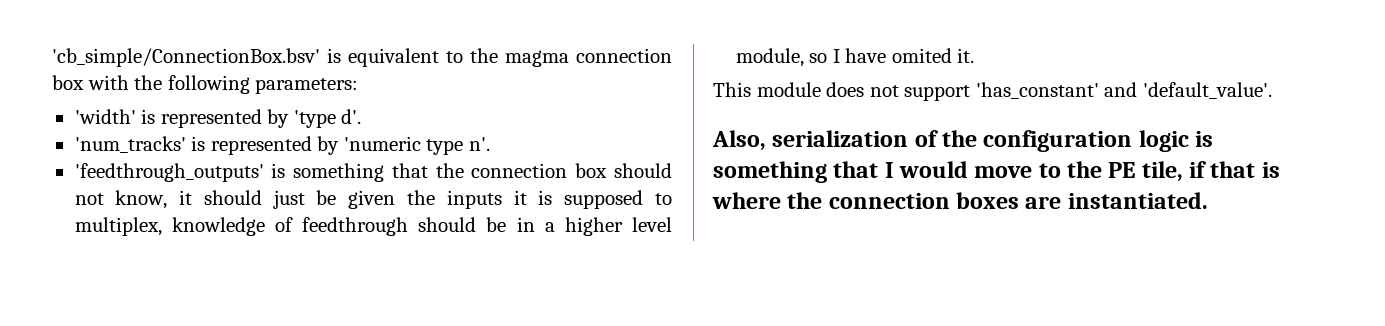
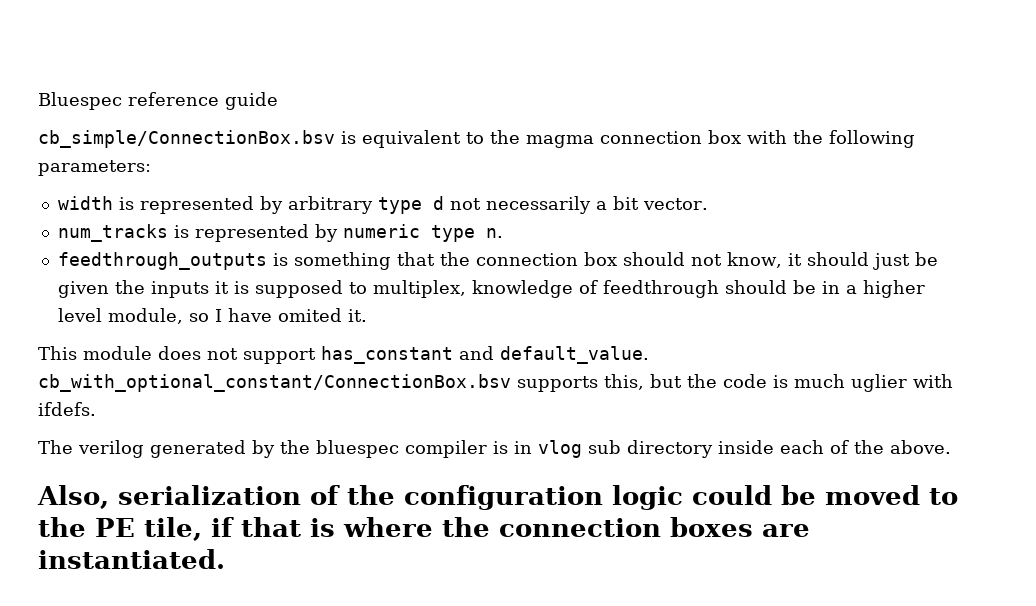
- 'cb_simple/ConnectionBox.bsv' is equivalent to the magma connection box with the following parameters:
+ Bluespec reference guide
+ cb_simple/ConnectionBox.bsv is equivalent to the magma connection box with the following parameters:
- 'width' is represented by 'type d'.
- 'num_tracks' is represented by 'numeric type n'.
- 'feedthrough_outputs' is something that the connection box should not know, it should just be given the inputs it is supposed to multiplex, knowledge of feedthrough should be in a higher level module, so I have omited it.
+ width is represented by arbitrary type d not necessarily a bit vector.
+ num_tracks is represented by numeric type n.
+ feedthrough_outputs is something that the connection box should not know, it should just be given the inputs it is supposed to multiplex, knowledge of feedthrough should be in a higher level module, so I have omited it.
- This module does not support 'has_constant' and 'default_value'.
+ This module does not support has_constant and default_value. cb_with_optional_constant/ConnectionBox.bsv supports this, but the code is much uglier with ifdefs.
+ The verilog generated by the bluespec compiler is in vlog sub directory inside each of the above.
- Also, serialization of the configuration logic is something that I would move to the PE tile, if that is where the connection boxes are instantiated.
+ Also, serialization of the configuration logic could be moved to the PE tile, if that is where the connection boxes are instantiated.

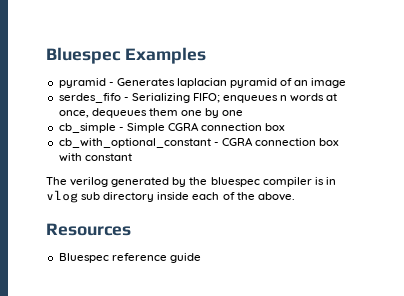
- Bluespec reference guide
- cb_simple/ConnectionBox.bsv is equivalent to the magma connection box with the following parameters:
- width is represented by arbitrary type d not necessarily a bit vector.
- num_tracks is represented by numeric type n.
- feedthrough_outputs is something that the connection box should not know, it should just be given the inputs it is supposed to multiplex, knowledge of feedthrough should be in a higher level module, so I have omited it.
- This module does not support has_constant and default_value. cb_with_optional_constant/ConnectionBox.bsv supports this, but the code is much uglier with ifdefs.
+ Bluespec Examples
+ pyramid - Generates laplacian pyramid of an image
+ serdes_fifo - Serializing FIFO; enqueues n words at once, dequeues them one by one
+ cb_simple - Simple CGRA connection box
+ cb_with_optional_constant - CGRA connection box with constant
- Also, serialization of the configuration logic could be moved to the PE tile, if that is where the connection boxes are instantiated.
+ Resources
+ Bluespec reference guide

